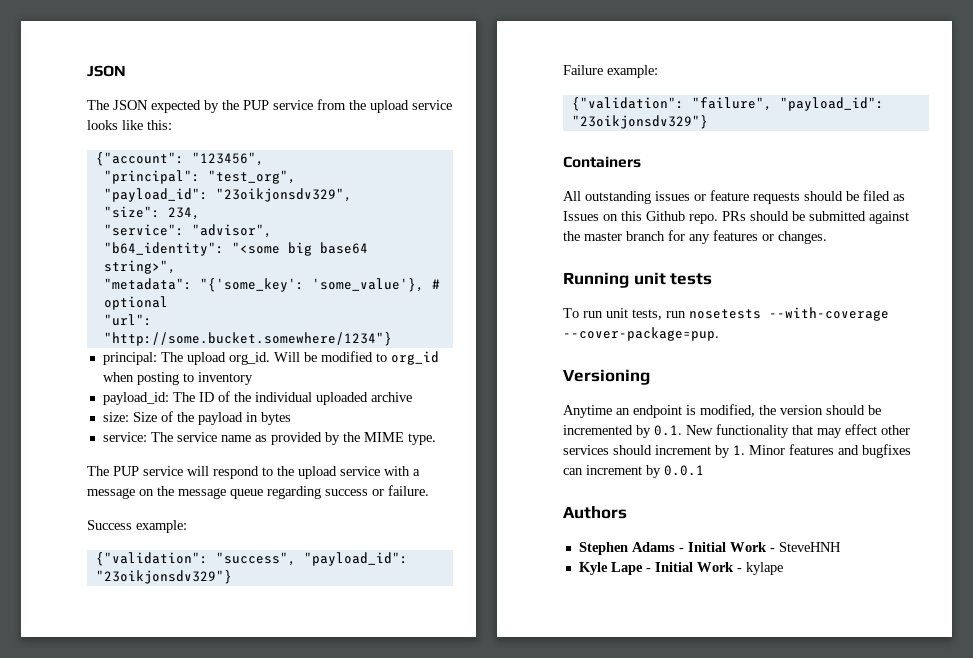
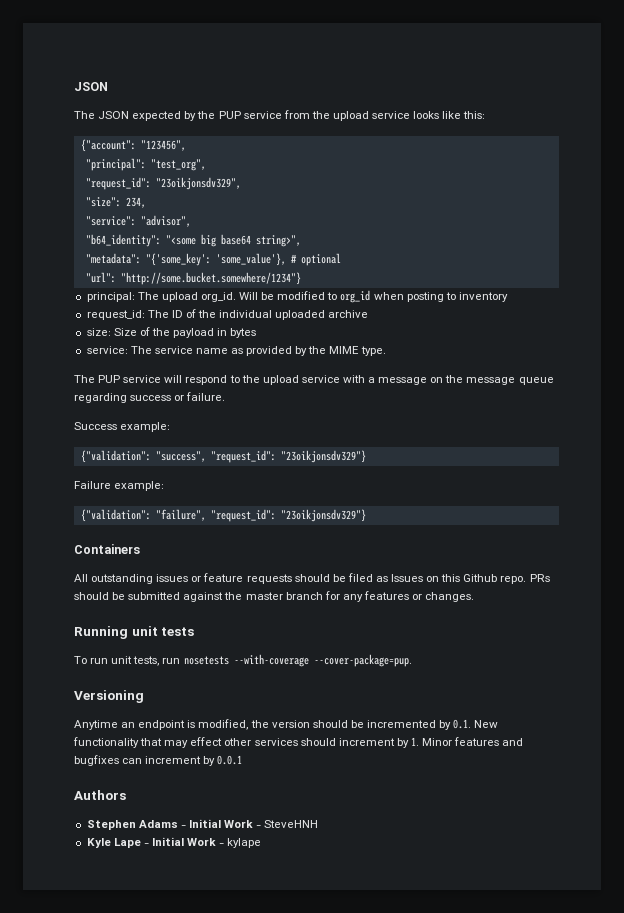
- "payload_id": "23oikjonsdv329",
+ "request_id": "23oikjonsdv329",
- payload_id: The ID of the individual uploaded archive
+ request_id: The ID of the individual uploaded archive
- {"validation": "success", "payload_id": "23oikjonsdv329"}
+ {"validation": "success", "request_id": "23oikjonsdv329"}
- {"validation": "failure", "payload_id": "23oikjonsdv329"}
+ {"validation": "failure", "request_id": "23oikjonsdv329"}

